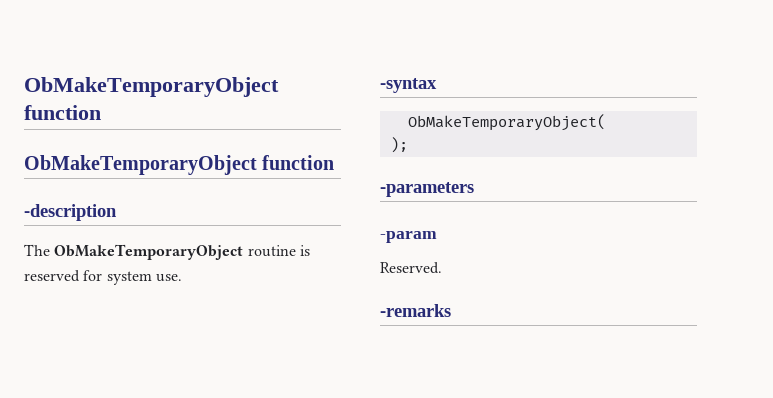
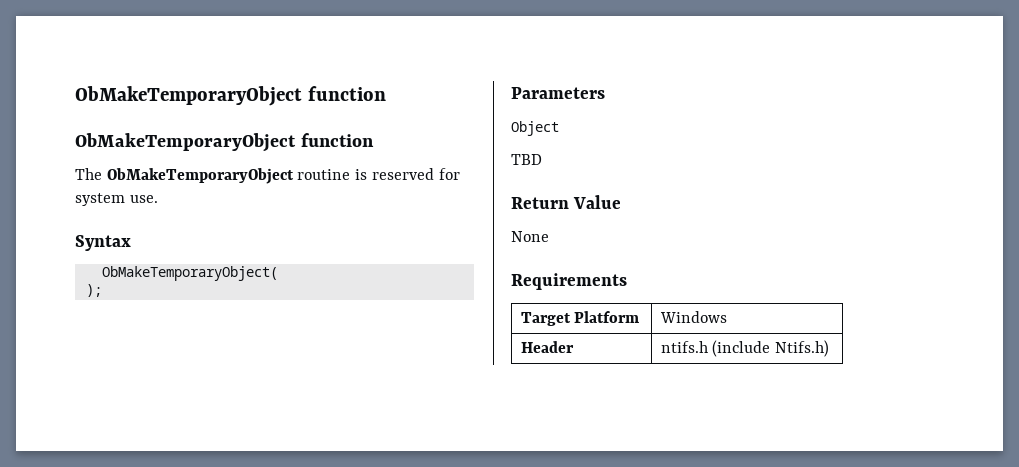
- -description
- -syntax
+ Syntax
- -parameters
- -param
- Reserved.
- -remarks
+ Parameters
+ Object
+ TBD
+ Return Value
+ None
+ Requirements
+ Target Platform | Windows
+ Header | ntifs.h (include Ntifs.h)

